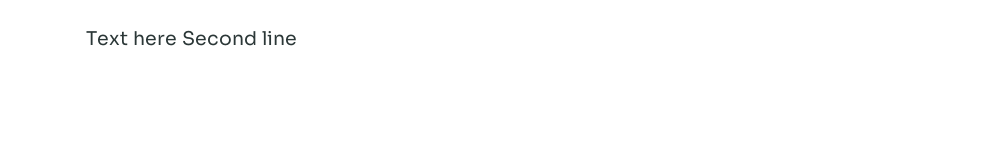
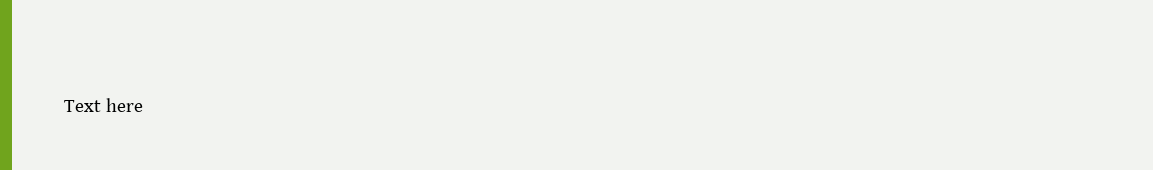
- Text here Second line
+ Text here

